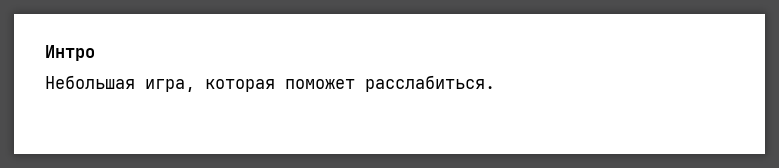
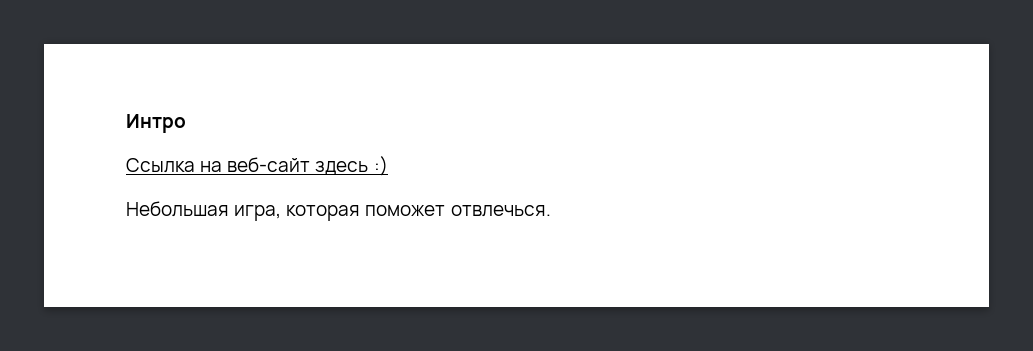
+ Сcылка на веб-сайт здесь :)
- Небольшая игра, которая поможет расслабиться.
+ Небольшая игра, которая поможет отвлечься.

